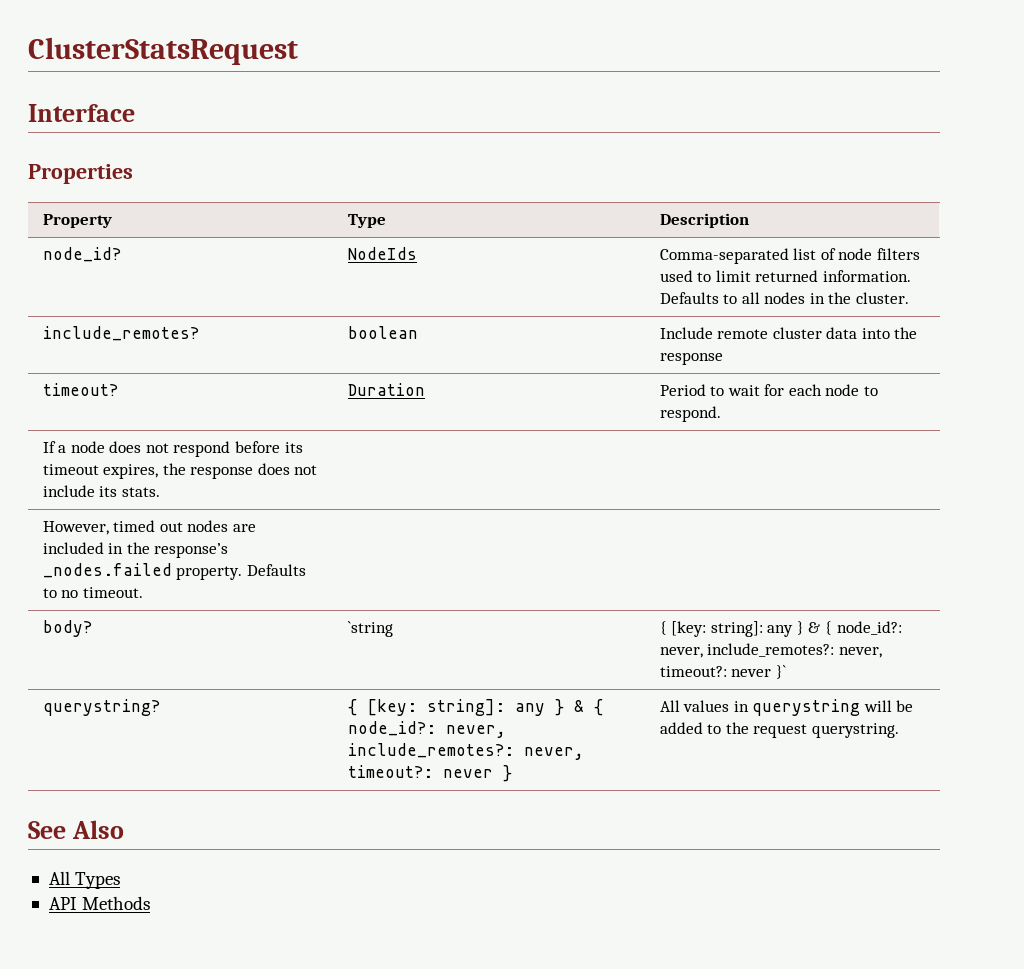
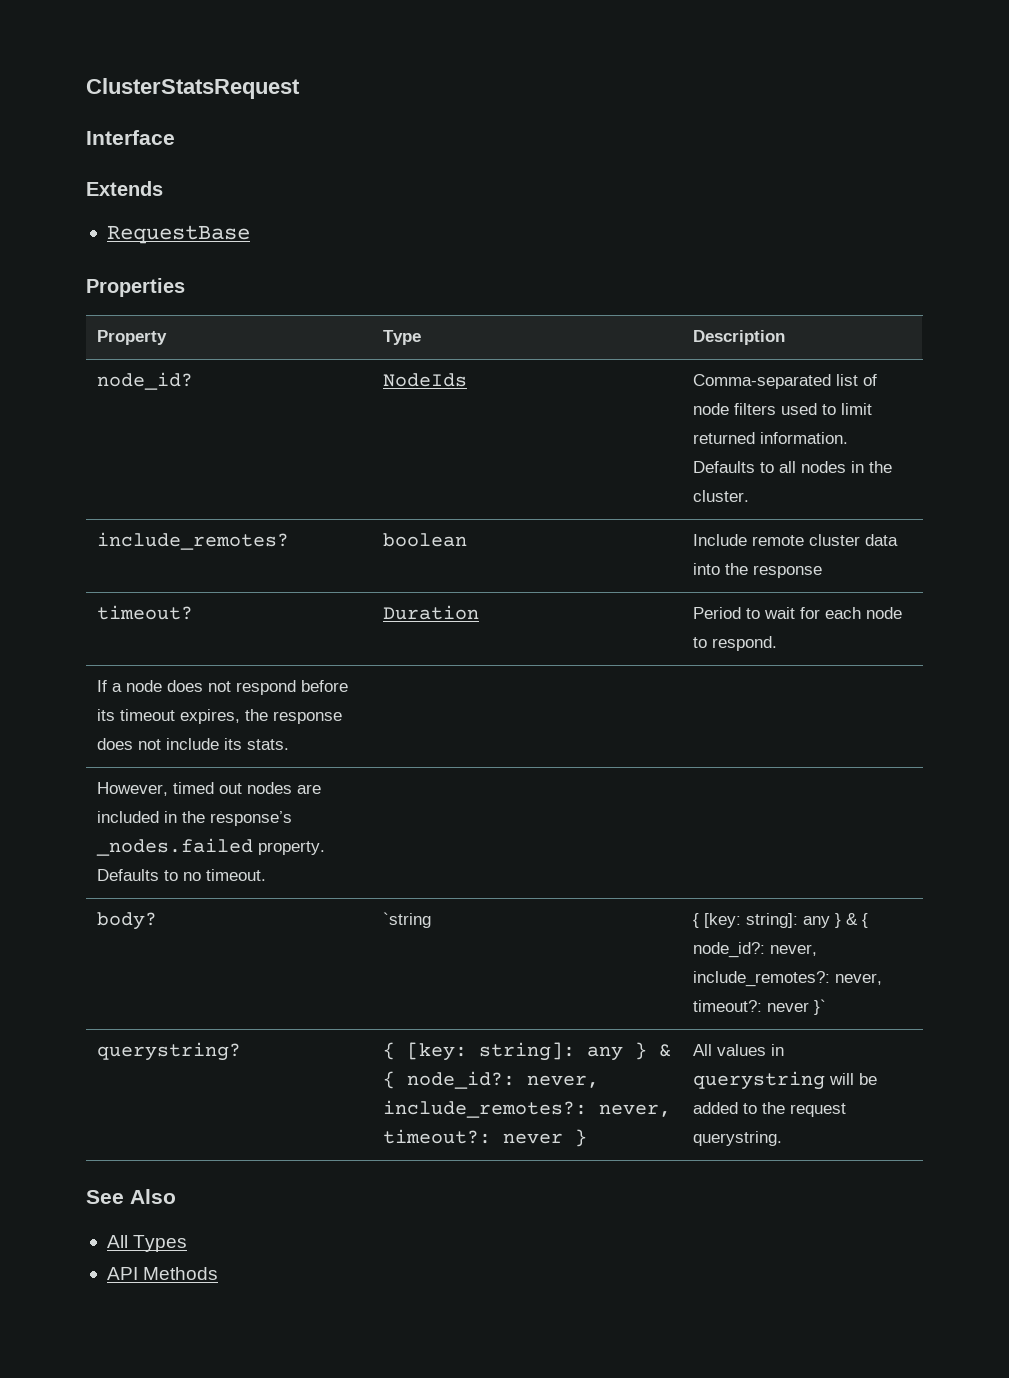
+ Extends
+ RequestBase

